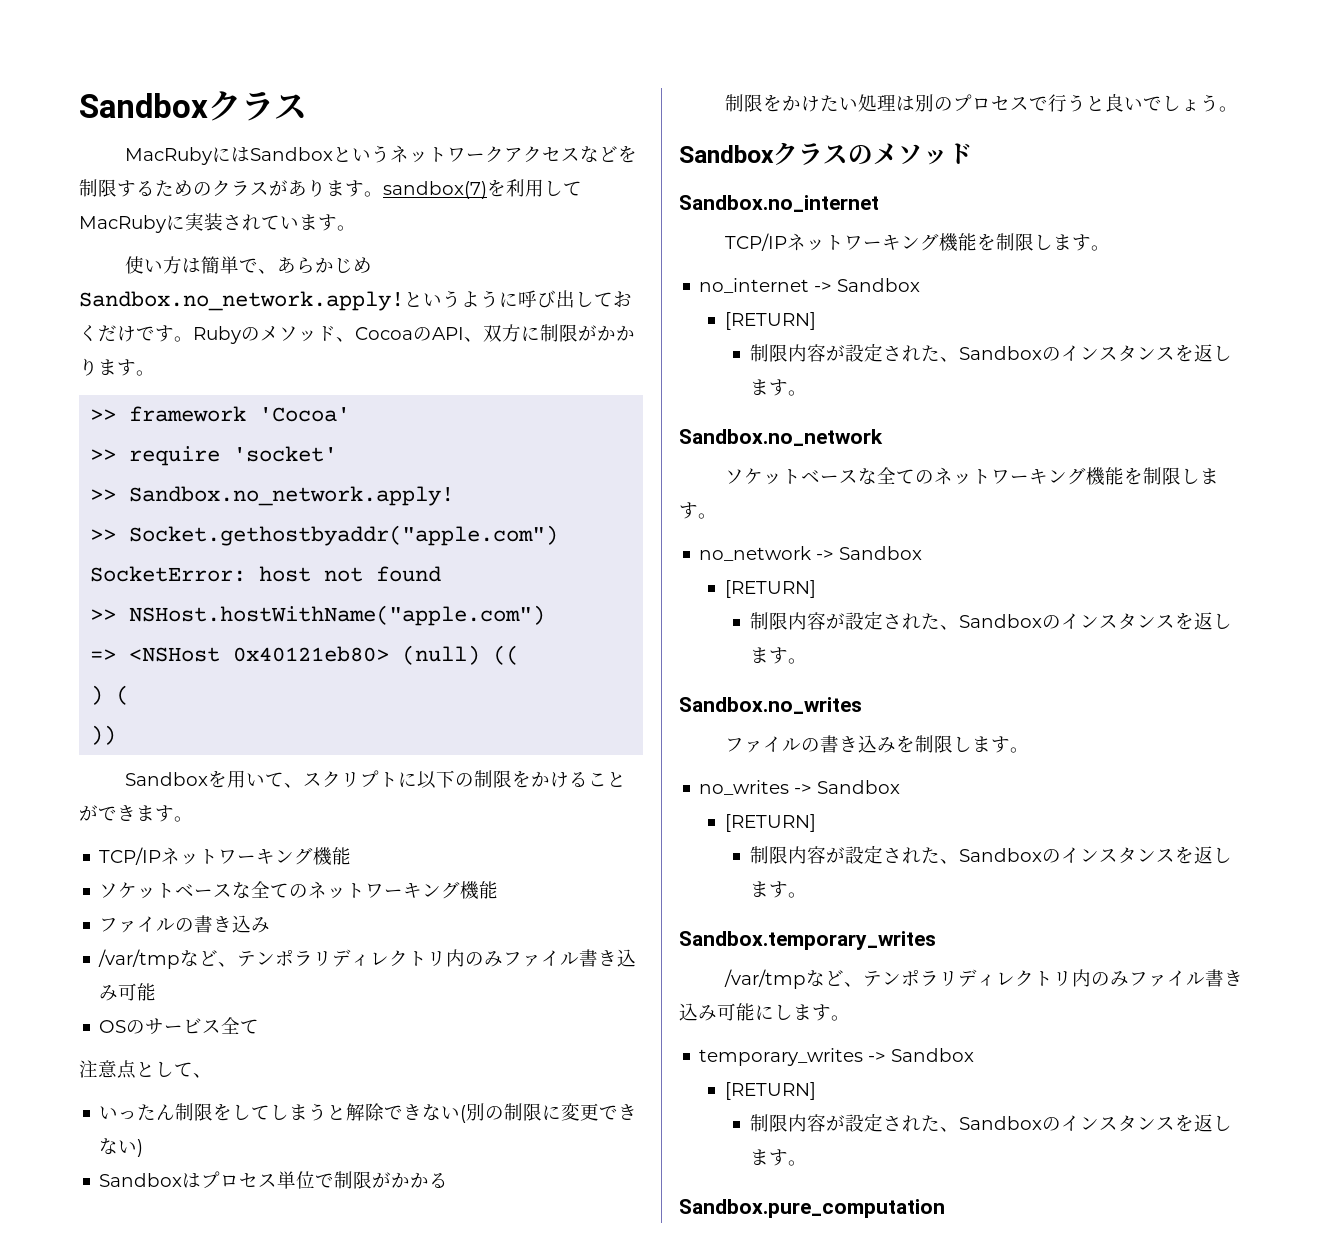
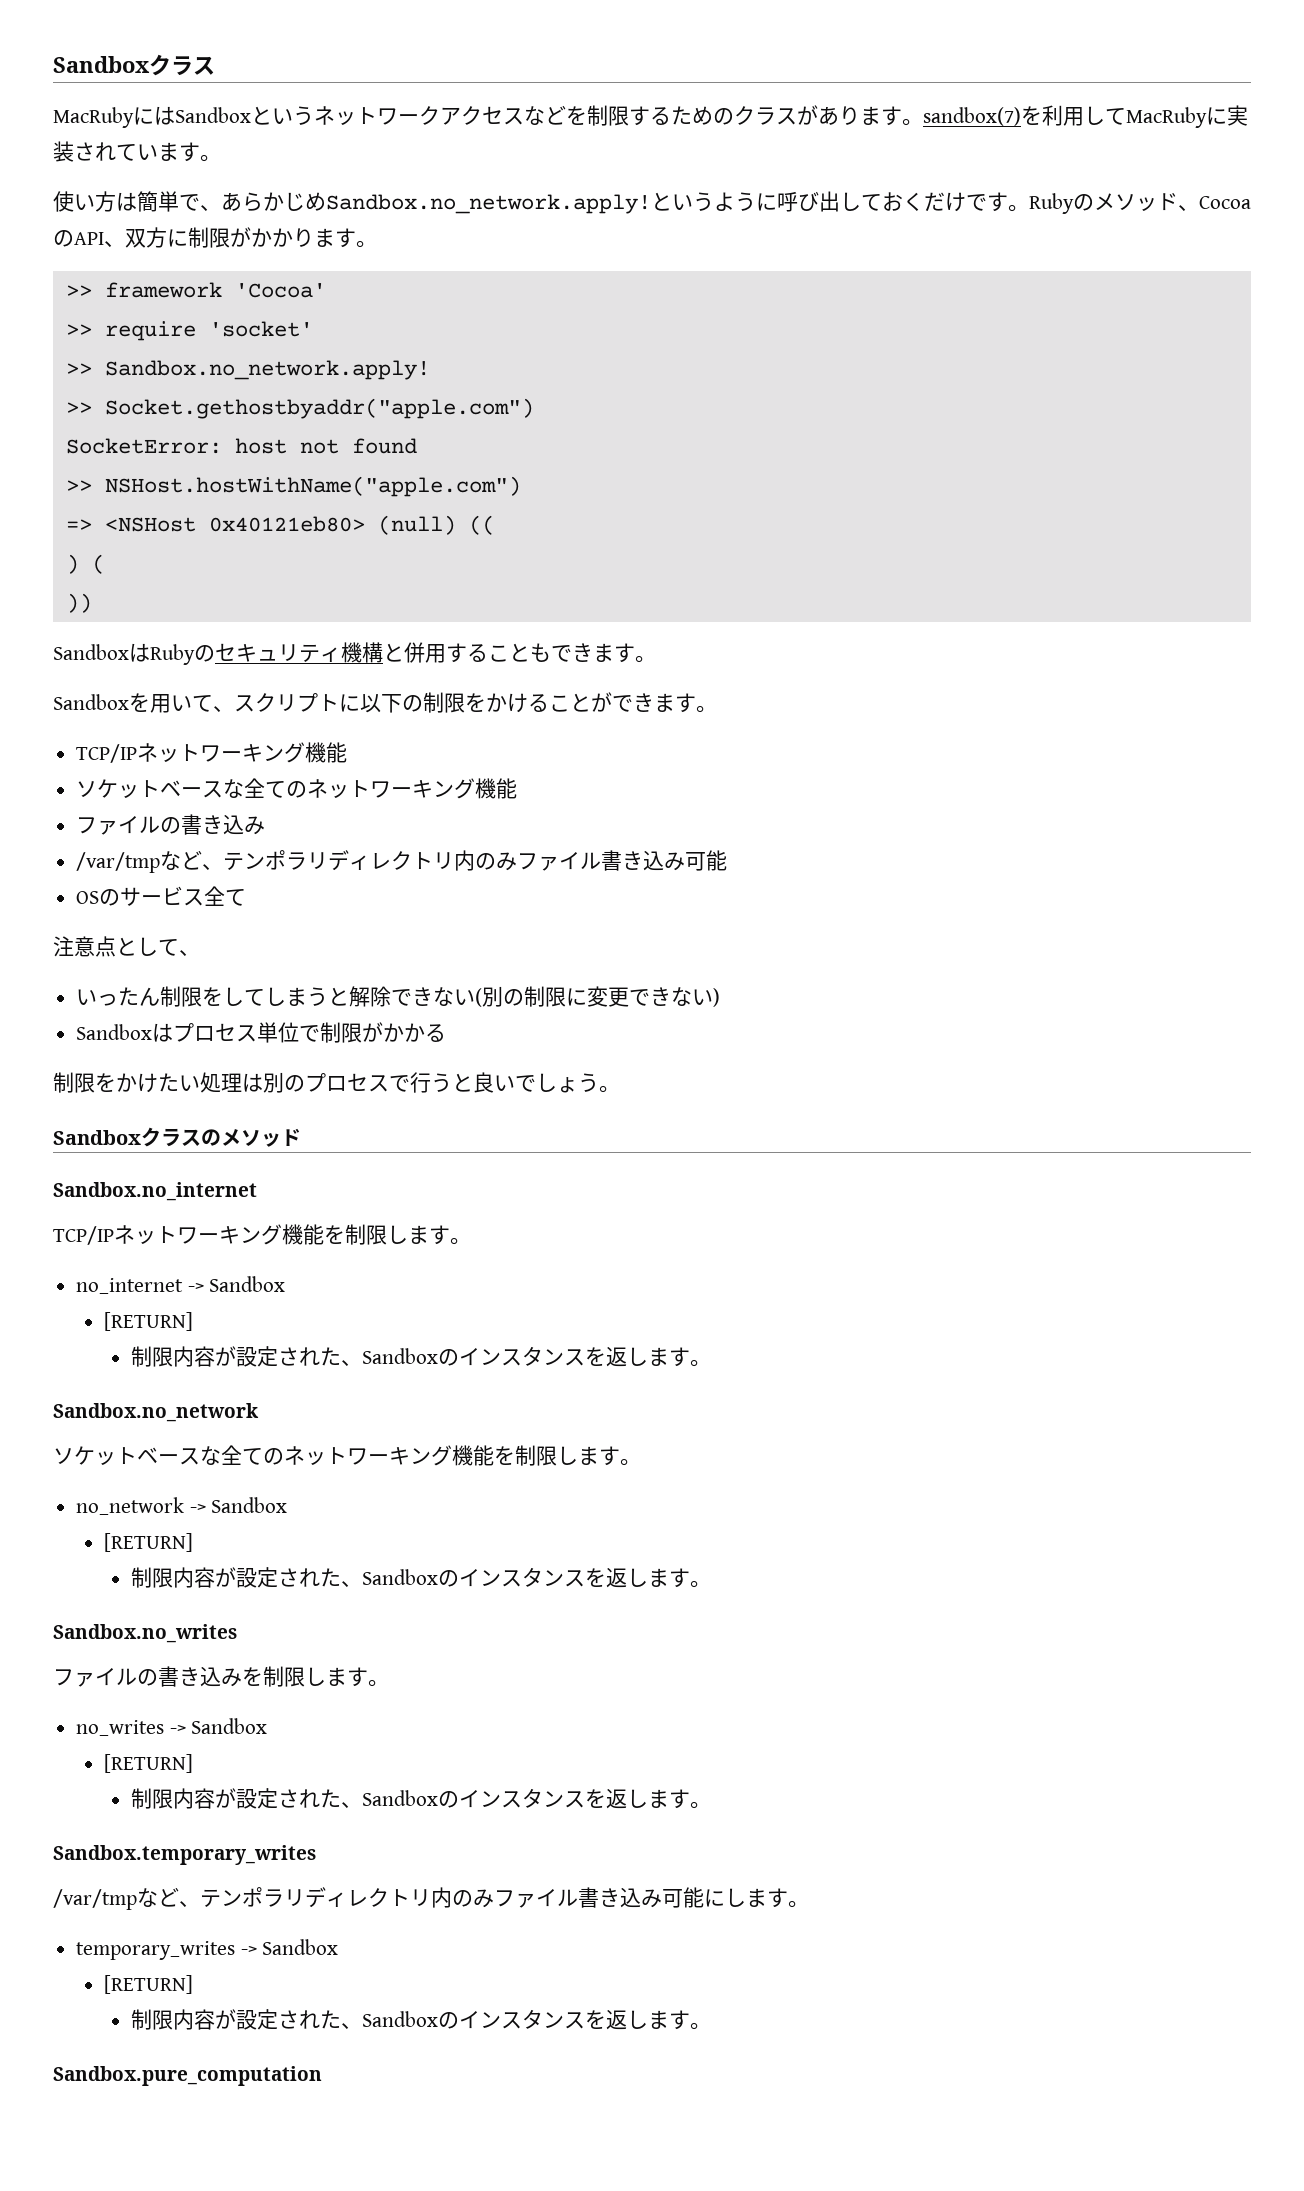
+ SandboxはRubyのセキュリティ機構と併用することもできます。

